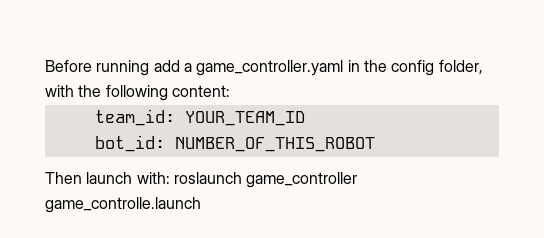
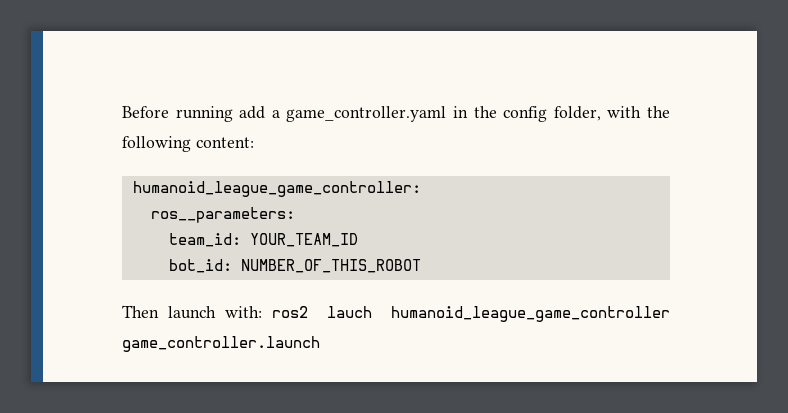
+ humanoid_league_game_controller:
+ ros__parameters:
- Then launch with: roslaunch game_controller game_controlle.launch
+ Then launch with: ros2 lauch humanoid_league_game_controller game_controller.launch

